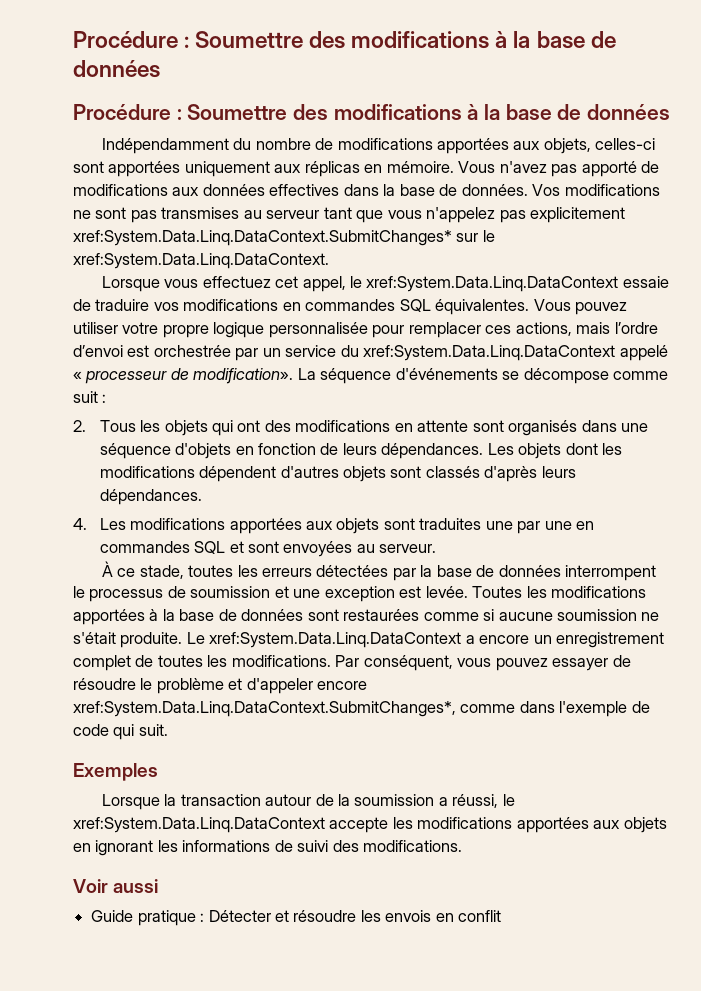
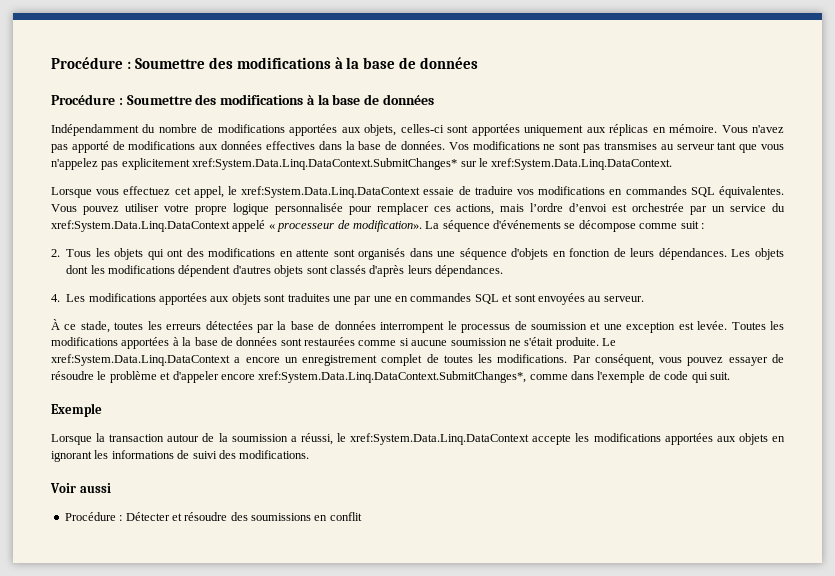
- Exemples
+ Exemple
- Guide pratique : Détecter et résoudre les envois en conflit
+ Procédure : Détecter et résoudre des soumissions en conflit

